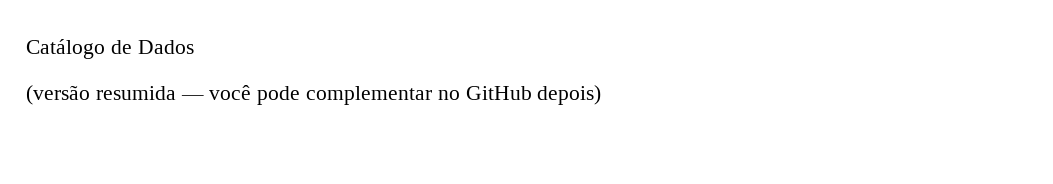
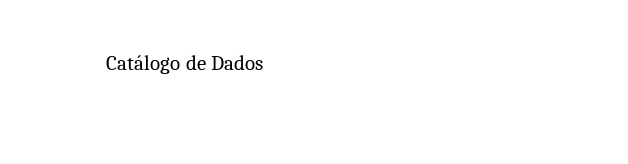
- (versão resumida — você pode complementar no GitHub depois)

